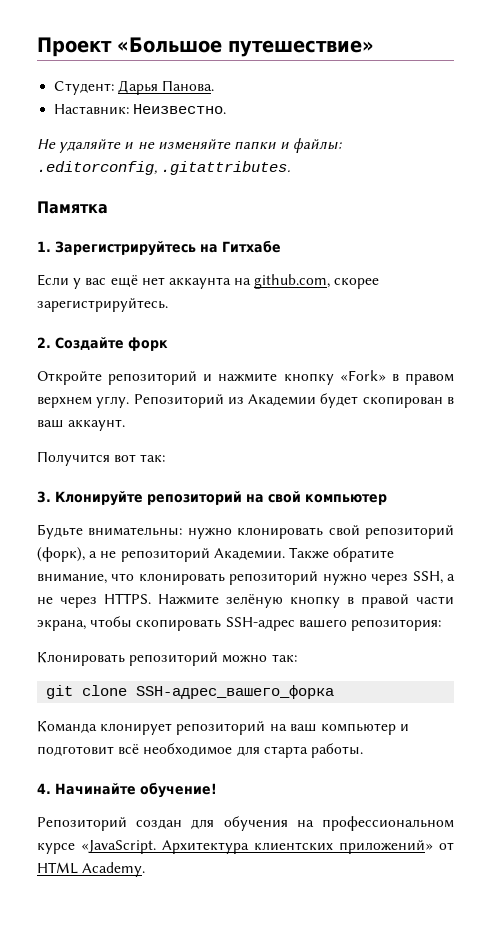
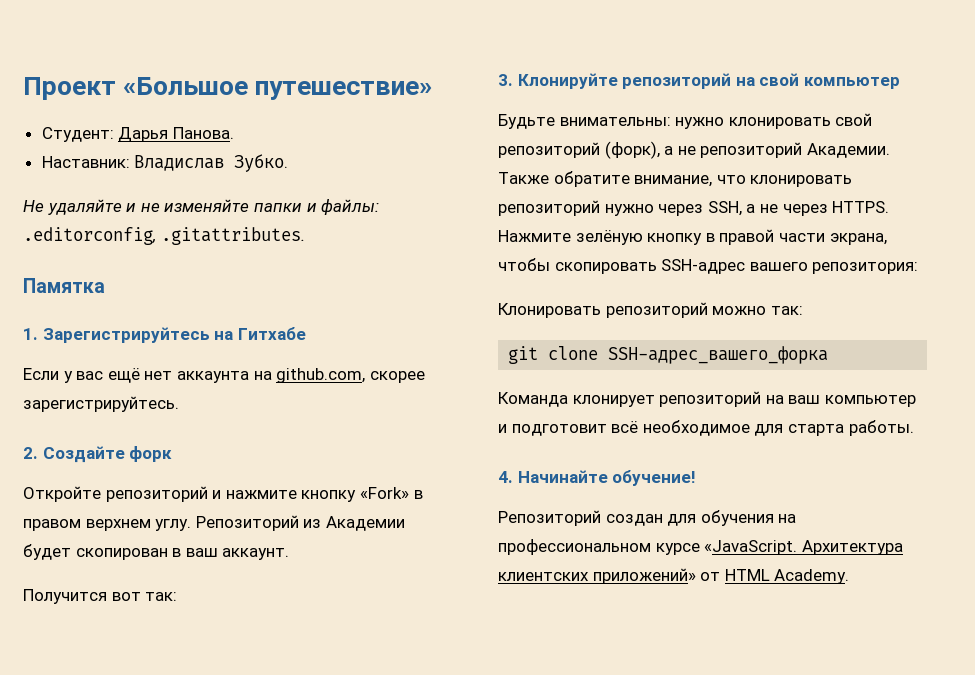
- Наставник: Неизвестно.
+ Наставник: Владислав Зубко.

